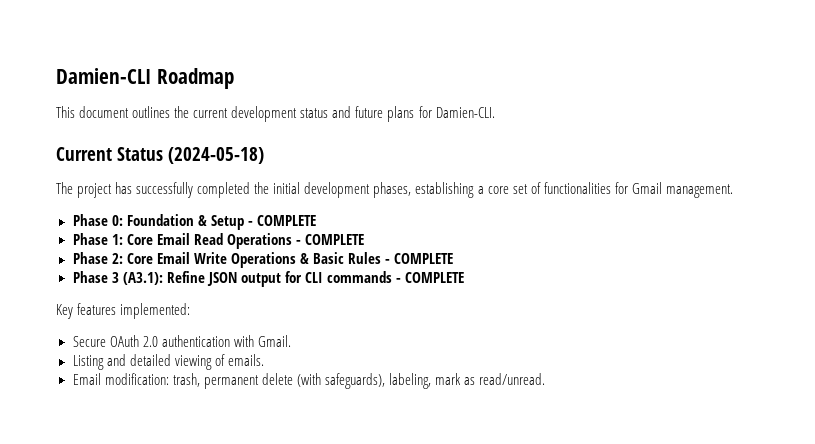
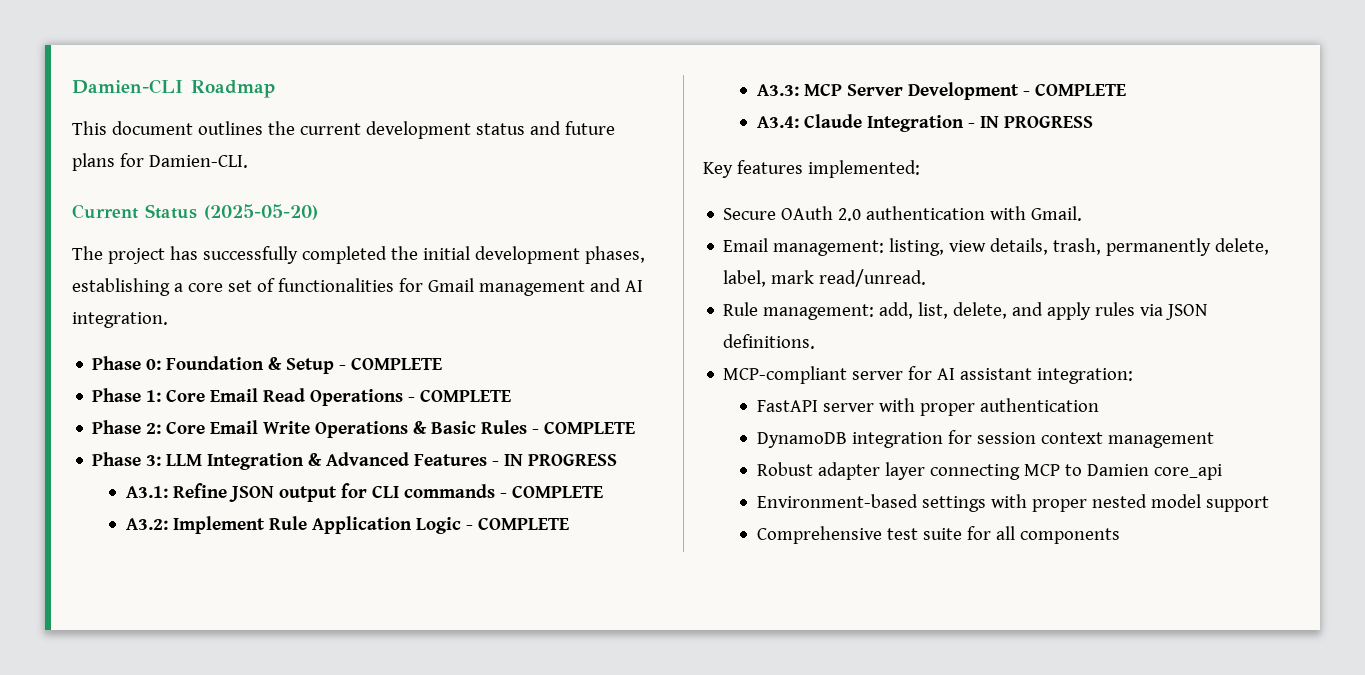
- Current Status (2024-05-18)
+ Current Status (2025-05-20)
- The project has successfully completed the initial development phases, establishing a core set of functionalities for Gmail management.
+ The project has successfully completed the initial development phases, establishing a core set of functionalities for Gmail management and AI integration.
- Phase 3 (A3.1): Refine JSON output for CLI commands - COMPLETE
+ Phase 3: LLM Integration & Advanced Features - IN PROGRESS
+ A3.1: Refine JSON output for CLI commands - COMPLETE
+ A3.2: Implement Rule Application Logic - COMPLETE
+ A3.3: MCP Server Development - COMPLETE
+ A3.4: Claude Integration - IN PROGRESS
- Listing and detailed viewing of emails.
- Email modification: trash, permanent delete (with safeguards), labeling, mark as read/unread.
+ Email management: listing, view details, trash, permanently delete, label, mark read/unread.
+ Rule management: add, list, delete, and apply rules via JSON definitions.
+ MCP-compliant server for AI assistant integration:
+ FastAPI server with proper authentication
+ DynamoDB integration for session context management
+ Robust adapter layer connecting MCP to Damien core_api
+ Environment-based settings with proper nested model support
+ Comprehensive test suite for all components

